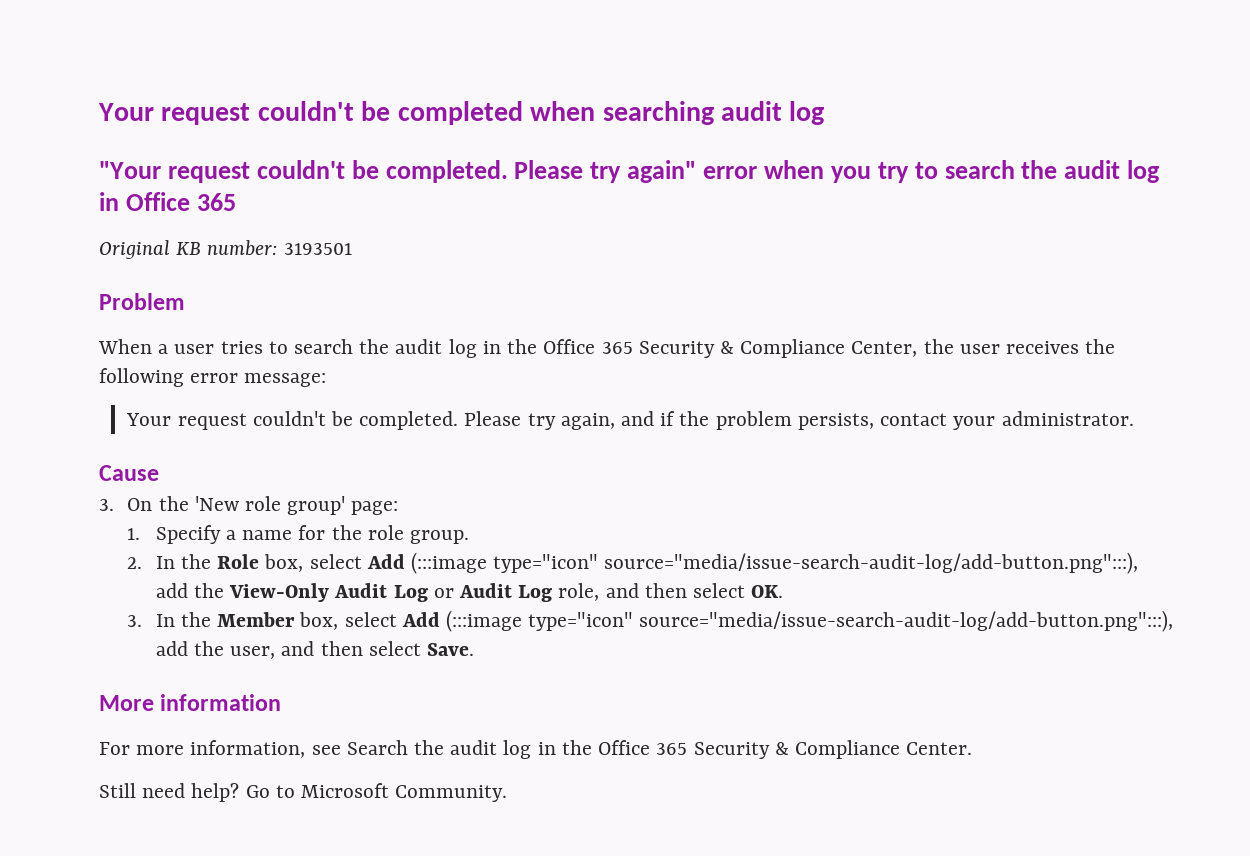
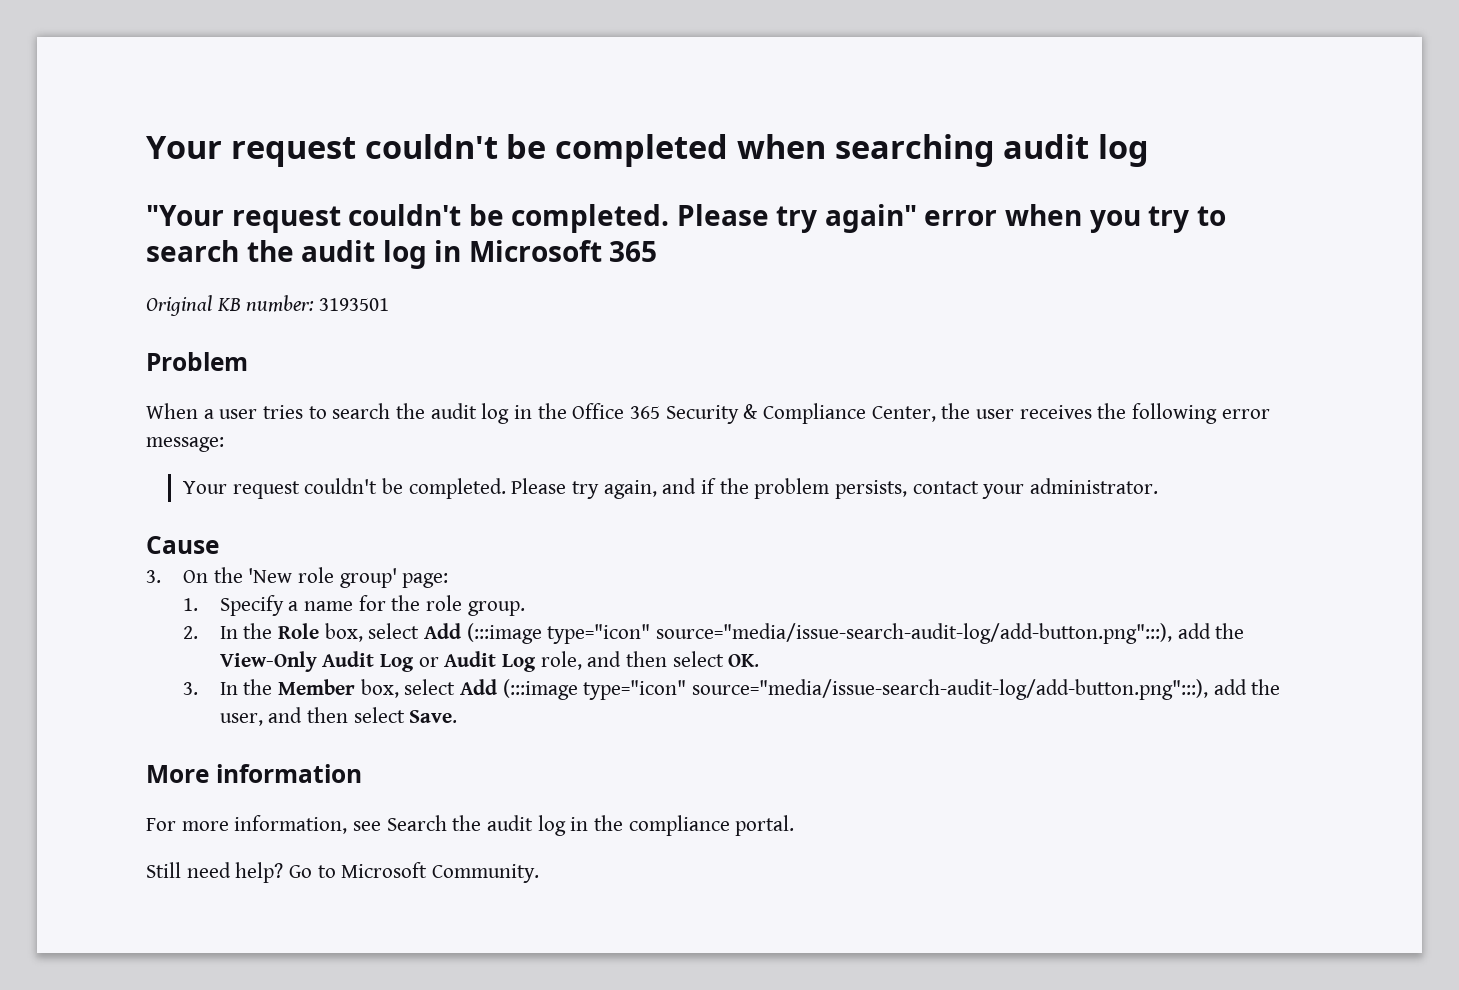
- Please try again" error when you try to search the audit log in Office 365
+ Please try again" error when you try to search the audit log in Microsoft 365
- For more information, see Search the audit log in the Office 365 Security & Compliance Center.
+ For more information, see Search the audit log in the compliance portal.

